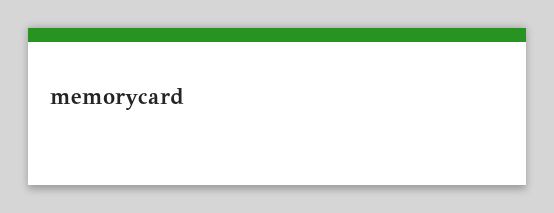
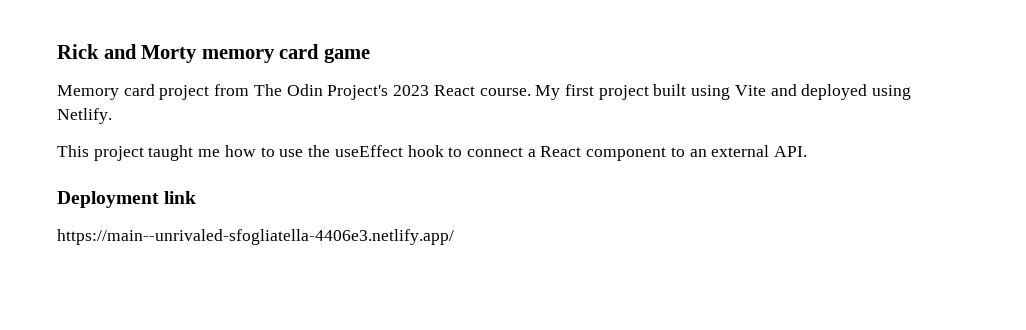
- memorycard
+ Rick and Morty memory card game
+ Memory card project from The Odin Project's 2023 React course. My first project built using Vite and deployed using Netlify.
+ This project taught me how to use the useEffect hook to connect a React component to an external API.
+ Deployment link
+ https://main--unrivaled-sfogliatella-4406e3.netlify.app/

